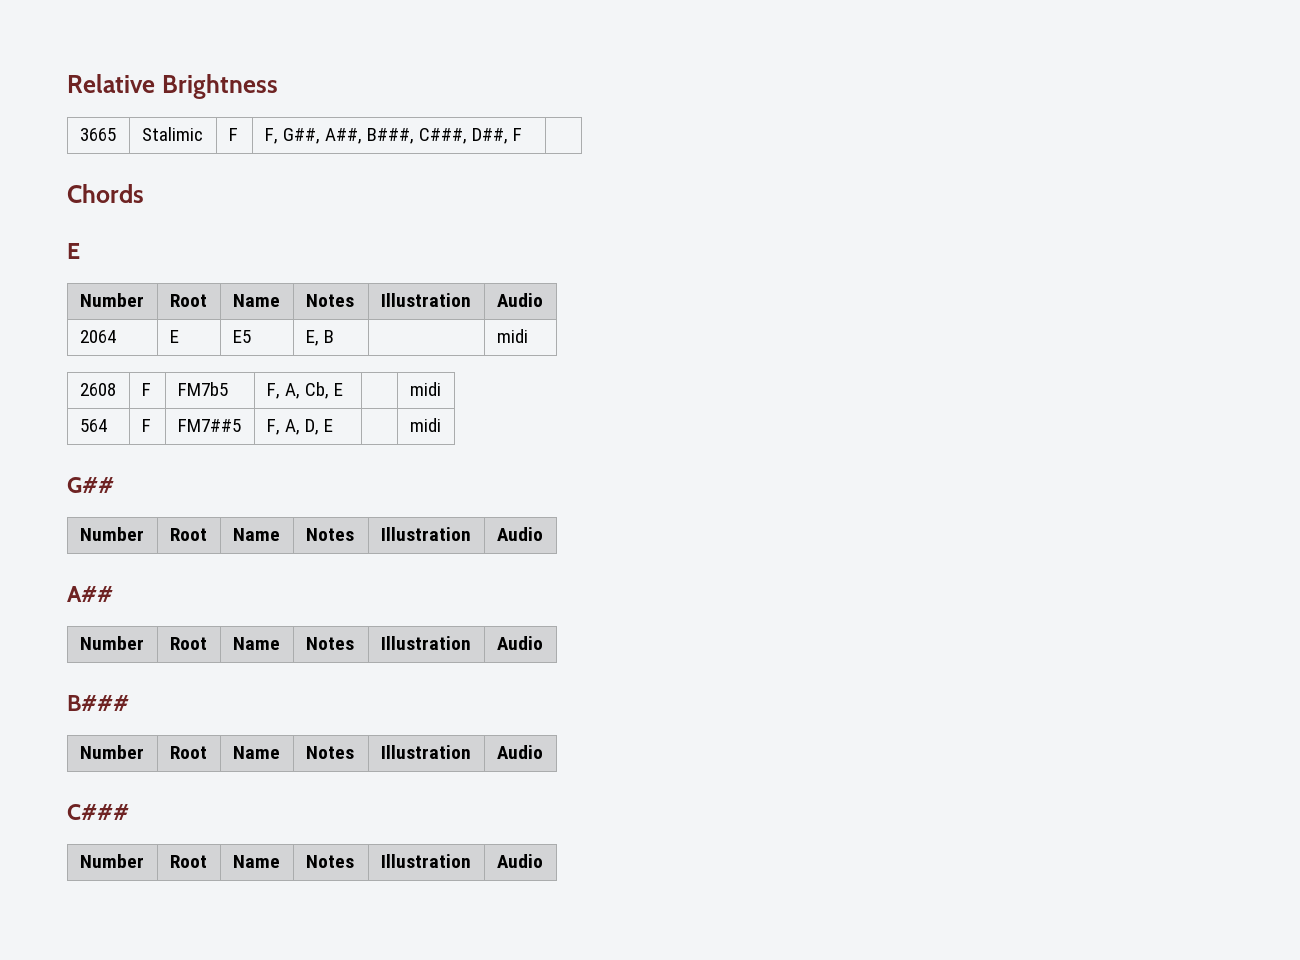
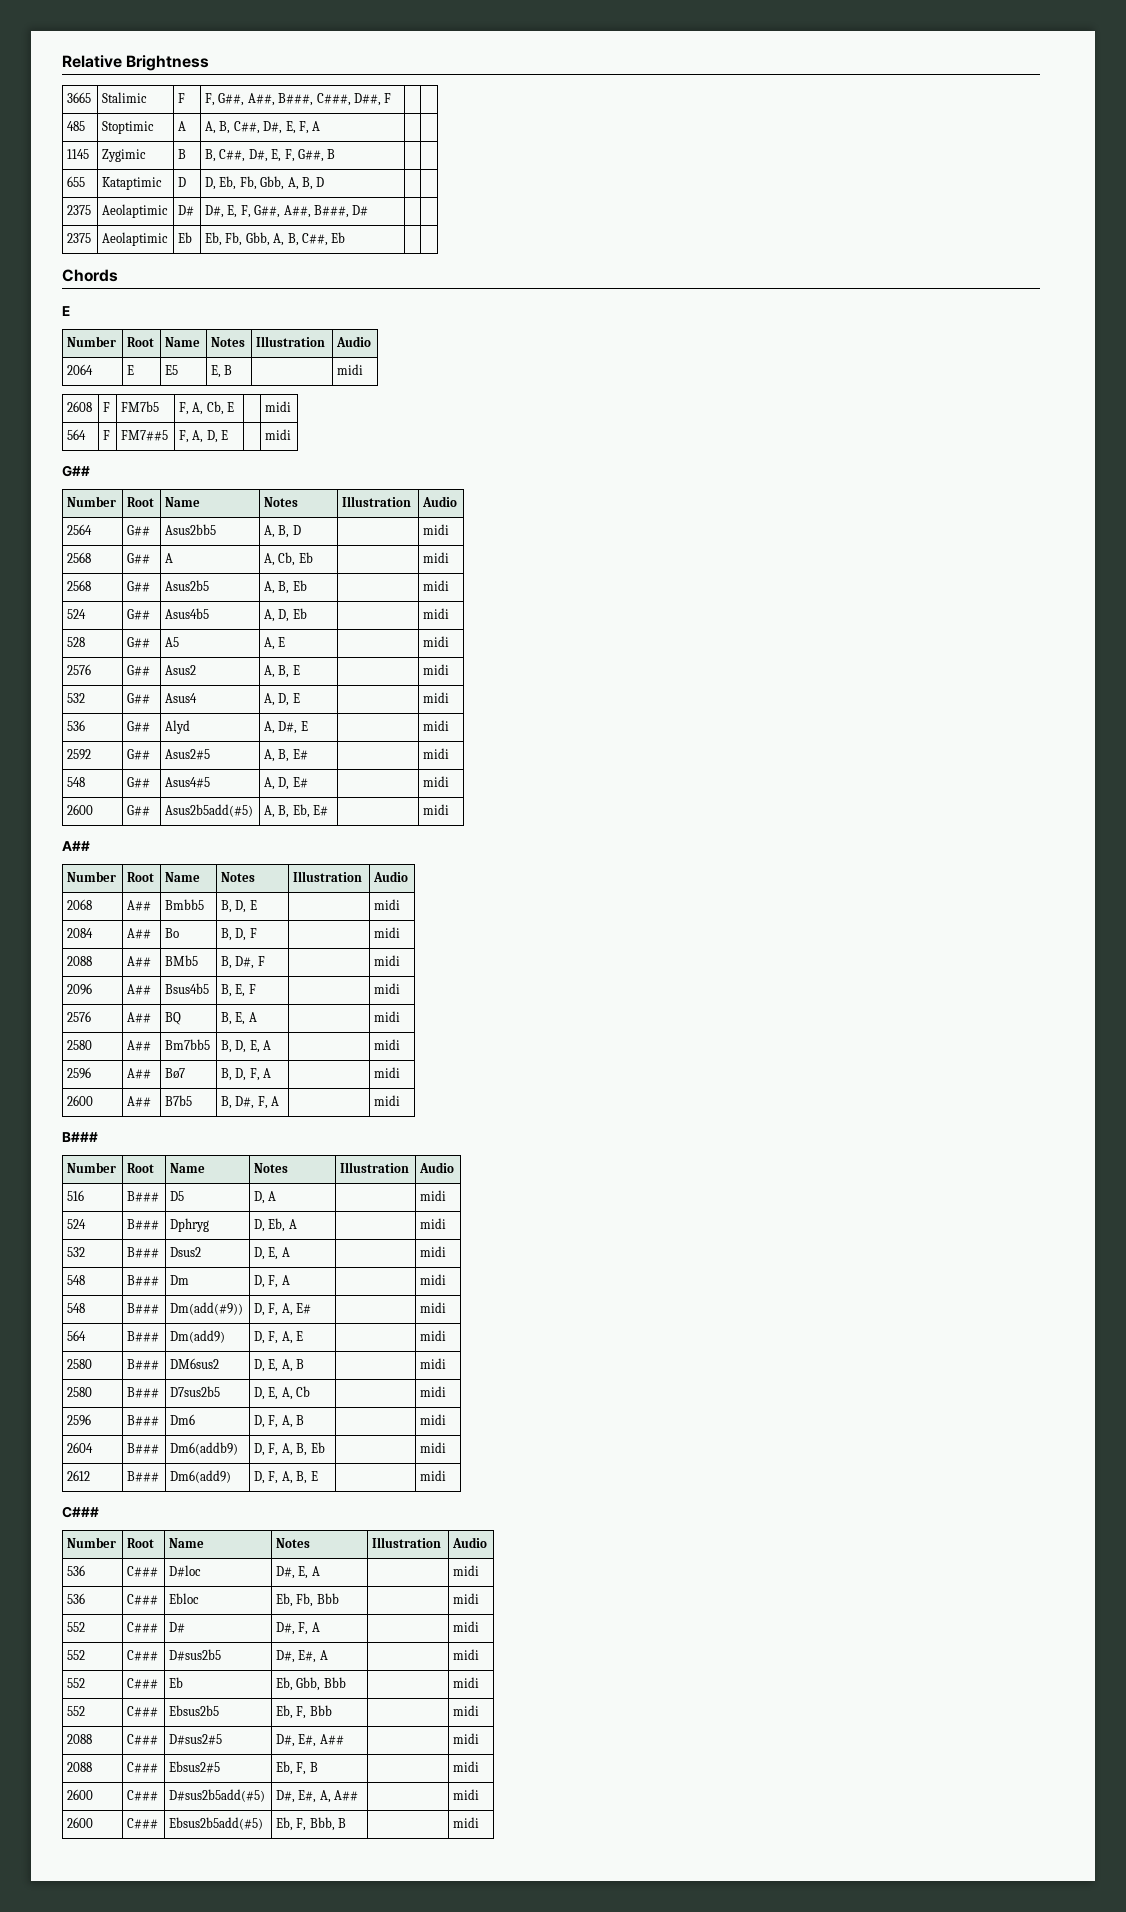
- 3665 | Stalimic | F | F, G##, A##, B###, C###, D##, F |
+ 3665 | Stalimic | F | F, G##, A##, B###, C###, D##, F | |
+ 485 | Stoptimic | A | A, B, C##, D#, E, F, A | |
+ 1145 | Zygimic | B | B, C##, D#, E, F, G##, B | |
+ 655 | Kataptimic | D | D, Eb, Fb, Gbb, A, B, D | |
+ 2375 | Aeolaptimic | D# | D#, E, F, G##, A##, B###, D# | |
+ 2375 | Aeolaptimic | Eb | Eb, Fb, Gbb, A, B, C##, Eb | |
+ 2564 | G## | Asus2bb5 | A, B, D | | midi
+ 2568 | G## | A | A, Cb, Eb | | midi
+ 2568 | G## | Asus2b5 | A, B, Eb | | midi
+ 524 | G## | Asus4b5 | A, D, Eb | | midi
+ 528 | G## | A5 | A, E | | midi
+ 2576 | G## | Asus2 | A, B, E | | midi
+ 532 | G## | Asus4 | A, D, E | | midi
+ 536 | G## | Alyd | A, D#, E | | midi
+ 2592 | G## | Asus2#5 | A, B, E# | | midi
+ 548 | G## | Asus4#5 | A, D, E# | | midi
+ 2600 | G## | Asus2b5add(#5) | A, B, Eb, E# | | midi
+ 2068 | A## | Bmbb5 | B, D, E | | midi
+ 2084 | A## | Bo | B, D, F | | midi
+ 2088 | A## | BMb5 | B, D#, F | | midi
+ 2096 | A## | Bsus4b5 | B, E, F | | midi
+ 2576 | A## | BQ | B, E, A | | midi
+ 2580 | A## | Bm7bb5 | B, D, E, A | | midi
+ 2596 | A## | Bø7 | B, D, F, A | | midi
+ 2600 | A## | B7b5 | B, D#, F, A | | midi
+ 516 | B### | D5 | D, A | | midi
+ 524 | B### | Dphryg | D, Eb, A | | midi
+ 532 | B### | Dsus2 | D, E, A | | midi
+ 548 | B### | Dm | D, F, A | | midi
+ 548 | B### | Dm(add(#9)) | D, F, A, E# | | midi
+ 564 | B### | Dm(add9) | D, F, A, E | | midi
+ 2580 | B### | DM6sus2 | D, E, A, B | | midi
+ 2580 | B### | D7sus2b5 | D, E, A, Cb | | midi
+ 2596 | B### | Dm6 | D, F, A, B | | midi
+ 2604 | B### | Dm6(addb9) | D, F, A, B, Eb | | midi
+ 2612 | B### | Dm6(add9) | D, F, A, B, E | | midi
+ 536 | C### | D#loc | D#, E, A | | midi
+ 536 | C### | Ebloc | Eb, Fb, Bbb | | midi
+ 552 | C### | D# | D#, F, A | | midi
+ 552 | C### | D#sus2b5 | D#, E#, A | | midi
+ 552 | C### | Eb | Eb, Gbb, Bbb | | midi
+ 552 | C### | Ebsus2b5 | Eb, F, Bbb | | midi
+ 2088 | C### | D#sus2#5 | D#, E#, A## | | midi
+ 2088 | C### | Ebsus2#5 | Eb, F, B | | midi
+ 2600 | C### | D#sus2b5add(#5) | D#, E#, A, A## | | midi
+ 2600 | C### | Ebsus2b5add(#5) | Eb, F, Bbb, B | | midi

